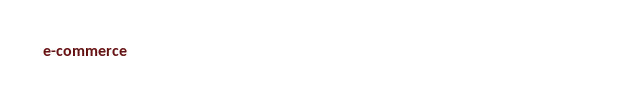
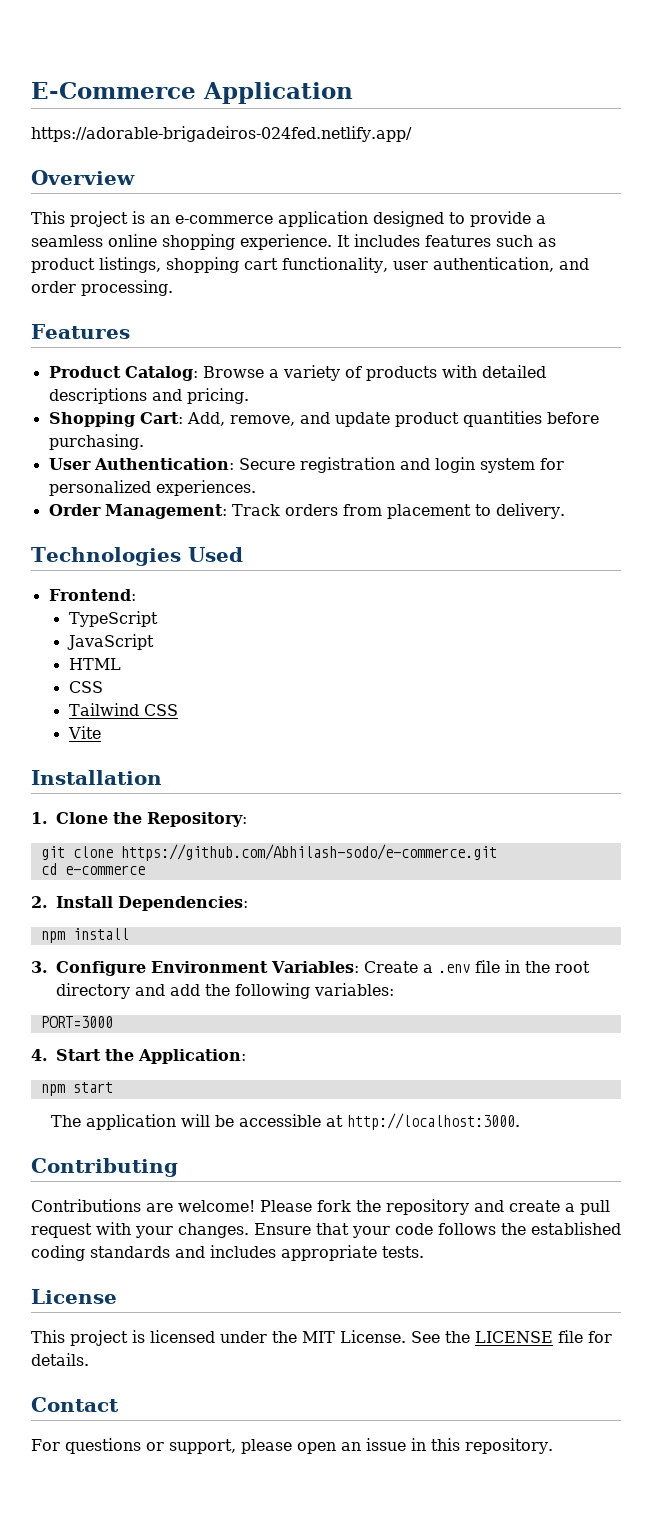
- e-commerce
+ E-Commerce Application
+ https://adorable-brigadeiros-024fed.netlify.app/
+ Overview
+ This project is an e-commerce application designed to provide a seamless online shopping experience. It includes features such as product listings, shopping cart functionality, user authentication, and order processing.
+ Features
+ Product Catalog: Browse a variety of products with detailed descriptions and pricing.
+ Shopping Cart: Add, remove, and update product quantities before purchasing.
+ User Authentication: Secure registration and login system for personalized experiences.
+ Order Management: Track orders from placement to delivery.
+ Technologies Used
+ Frontend:
+ TypeScript
+ JavaScript
+ HTML
+ CSS
+ Tailwind CSS
+ Vite
+ Installation
+ 1. Clone the Repository:
+ git clone https://github.com/Abhilash-sodo/e-commerce.git
+ cd e-commerce
+ 2. Install Dependencies:
+ npm install
+ 3. Configure Environment Variables: Create a .env file in the root directory and add the following variables:
+ PORT=3000
+ 4. Start the Application:
+ npm start
+ The application will be accessible at http://localhost:3000.
+ Contributing
+ Contributions are welcome! Please fork the repository and create a pull request with your changes. Ensure that your code follows the established coding standards and includes appropriate tests.
+ License
+ This project is licensed under the MIT License. See the LICENSE file for details.
+ Contact
+ For questions or support, please open an issue in this repository.

